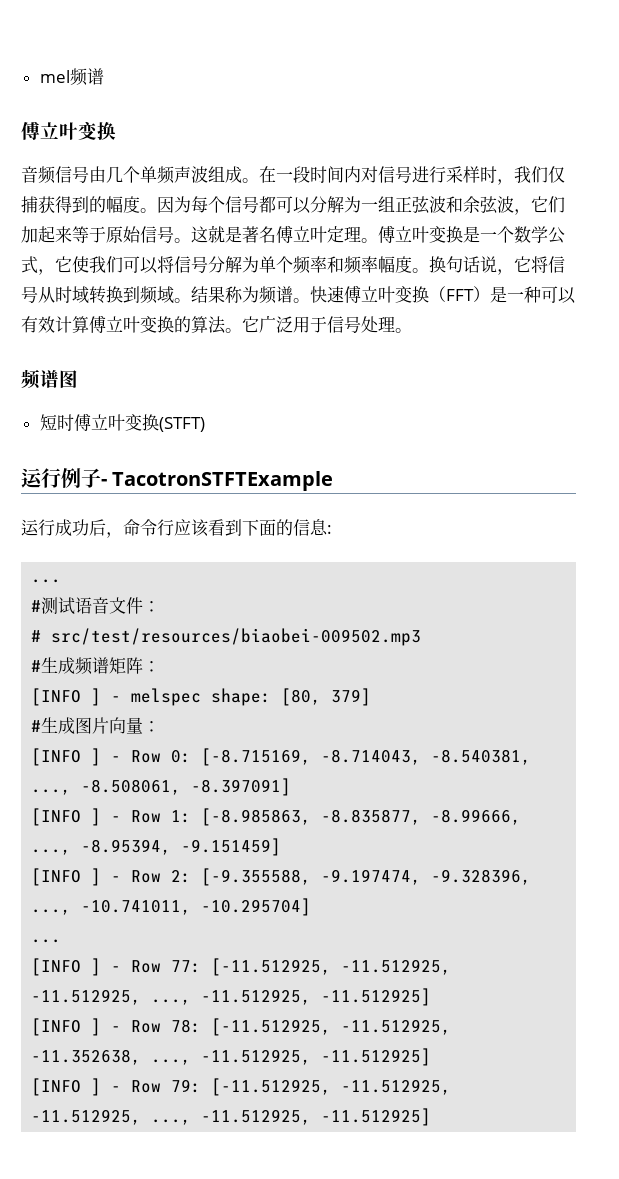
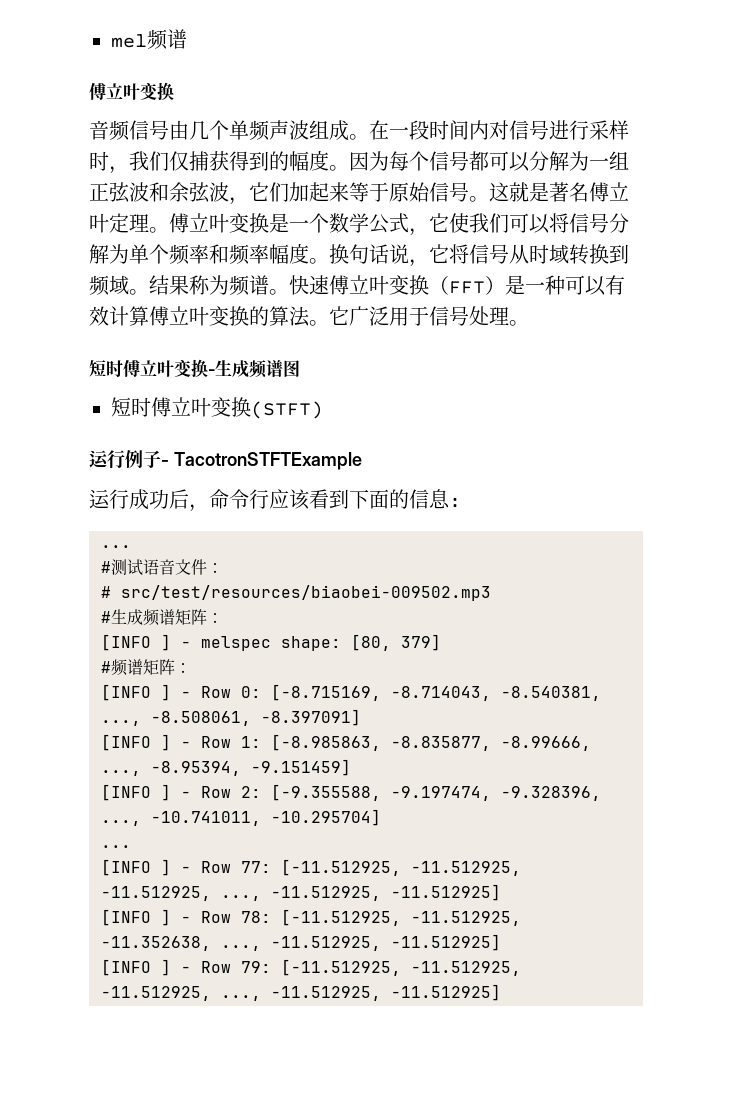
- 频谱图
+ 短时傅立叶变换-生成频谱图
- #生成图片向量：
+ #频谱矩阵：

